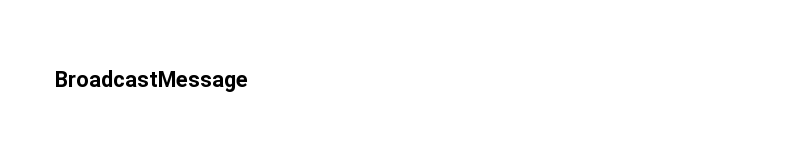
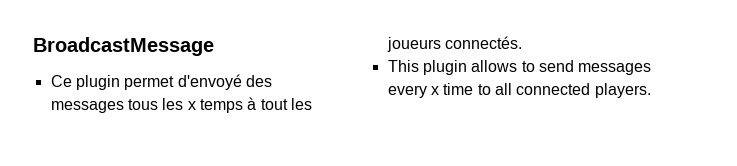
+ Ce plugin permet d'envoyé des messages tous les x temps à tout les joueurs connectés.
+ This plugin allows to send messages every x time to all connected players.

